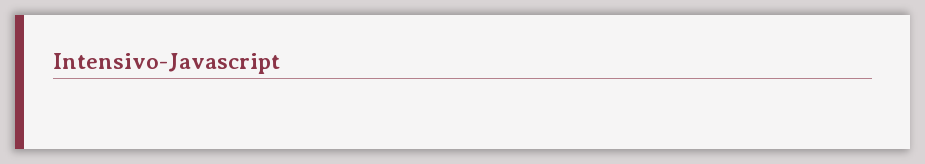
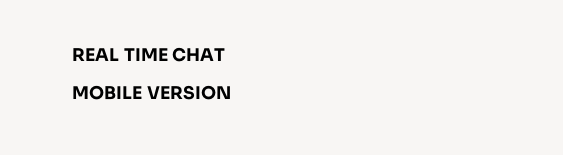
- Intensivo-Javascript
+ REAL TIME CHAT
+ MOBILE VERSION

